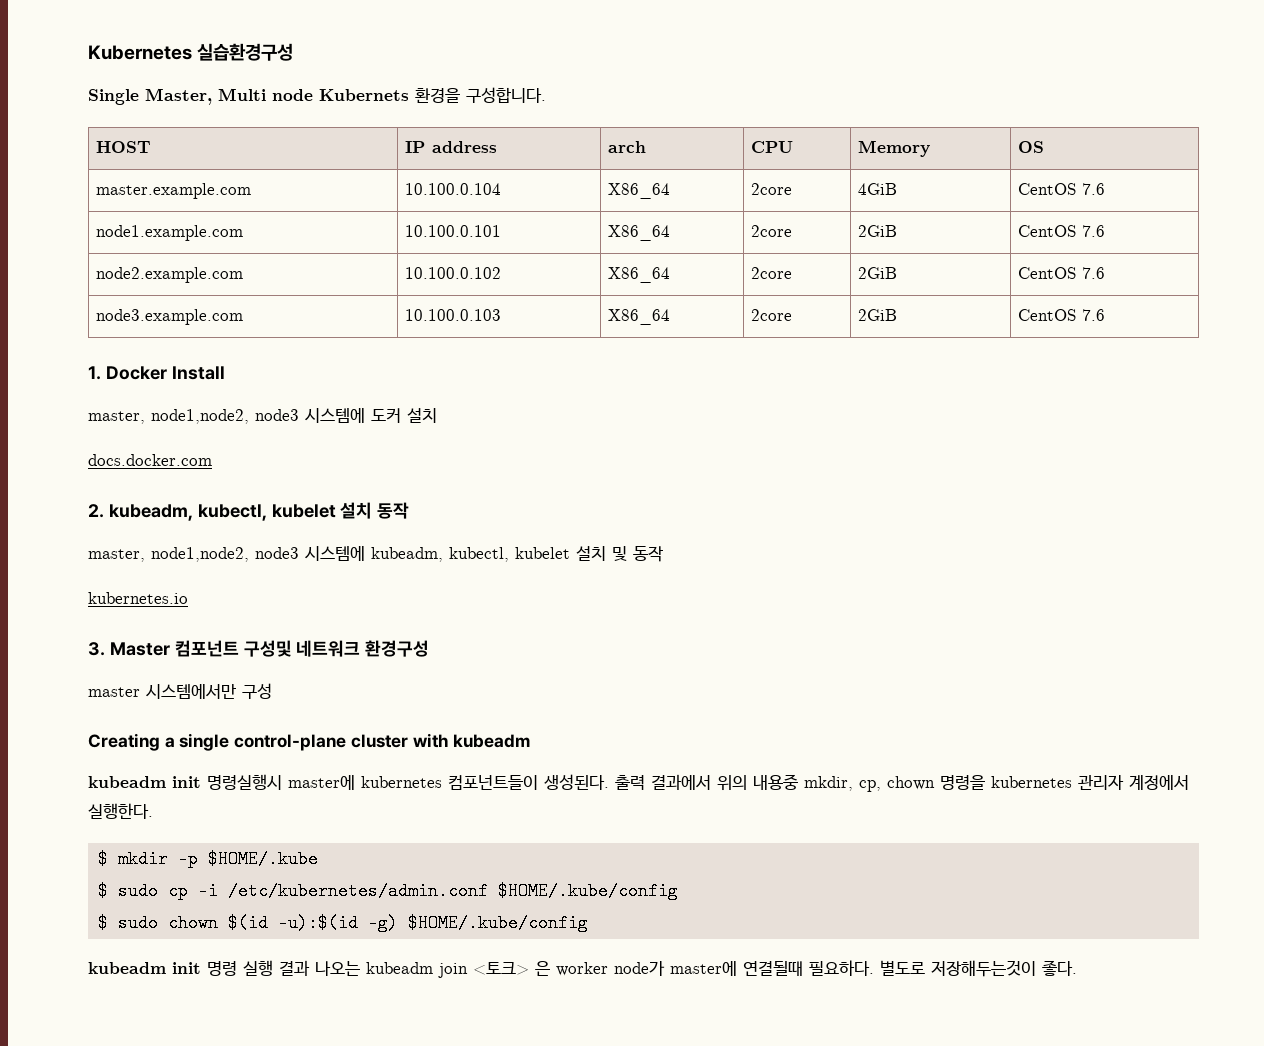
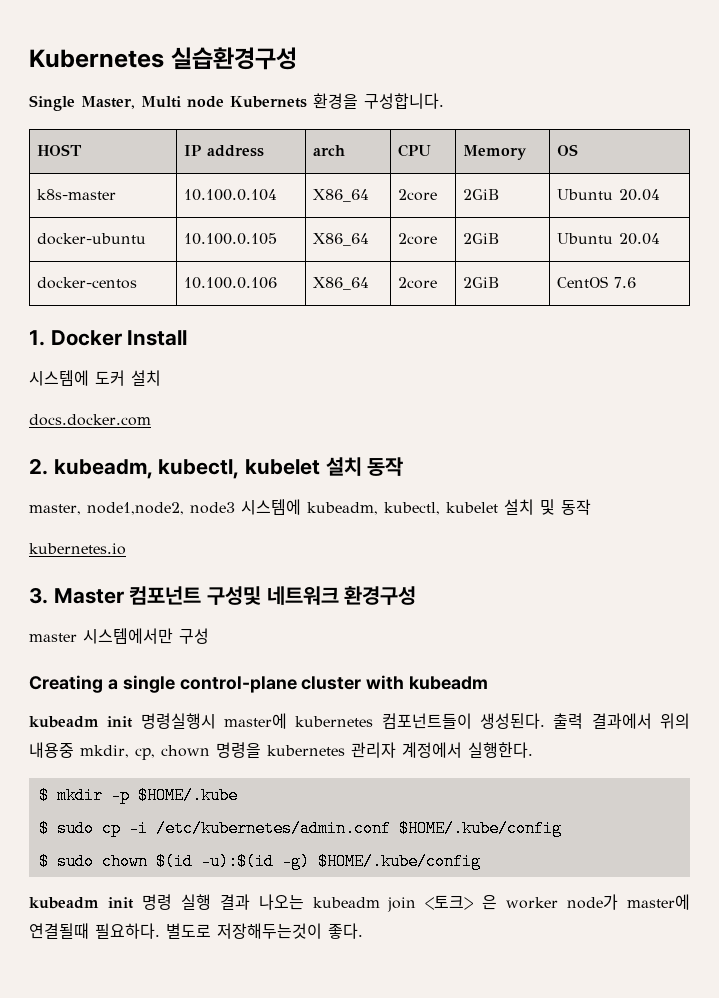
- master.example.com | 10.100.0.104 | X86_64 | 2core | 4GiB | CentOS 7.6
- node1.example.com | 10.100.0.101 | X86_64 | 2core | 2GiB | CentOS 7.6
- node2.example.com | 10.100.0.102 | X86_64 | 2core | 2GiB | CentOS 7.6
- node3.example.com | 10.100.0.103 | X86_64 | 2core | 2GiB | CentOS 7.6
+ k8s-master | 10.100.0.104 | X86_64 | 2core | 2GiB | Ubuntu 20.04
+ docker-ubuntu | 10.100.0.105 | X86_64 | 2core | 2GiB | Ubuntu 20.04
+ docker-centos | 10.100.0.106 | X86_64 | 2core | 2GiB | CentOS 7.6
- master, node1,node2, node3 시스템에 도커 설치
+ 시스템에 도커 설치

